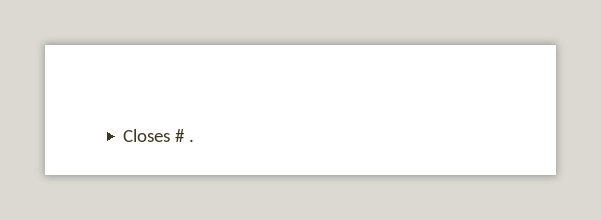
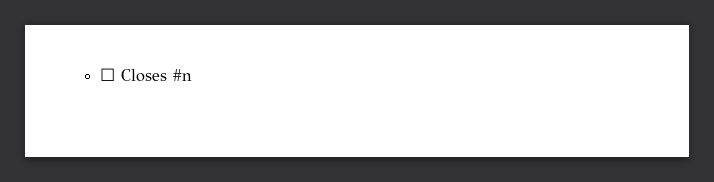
- Closes # .
+ ☐ Closes #n

